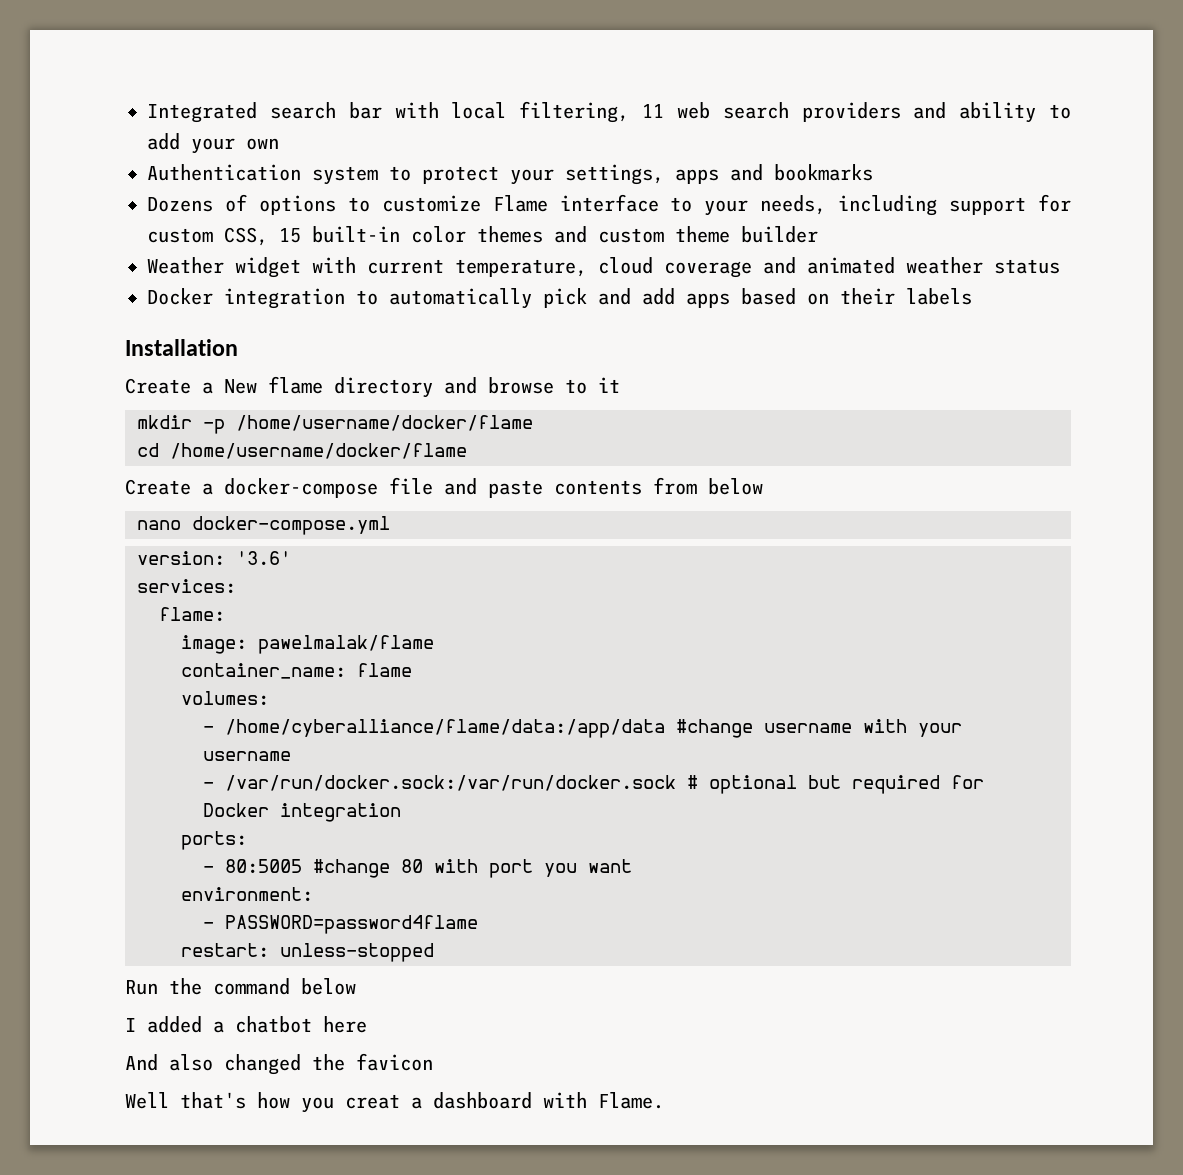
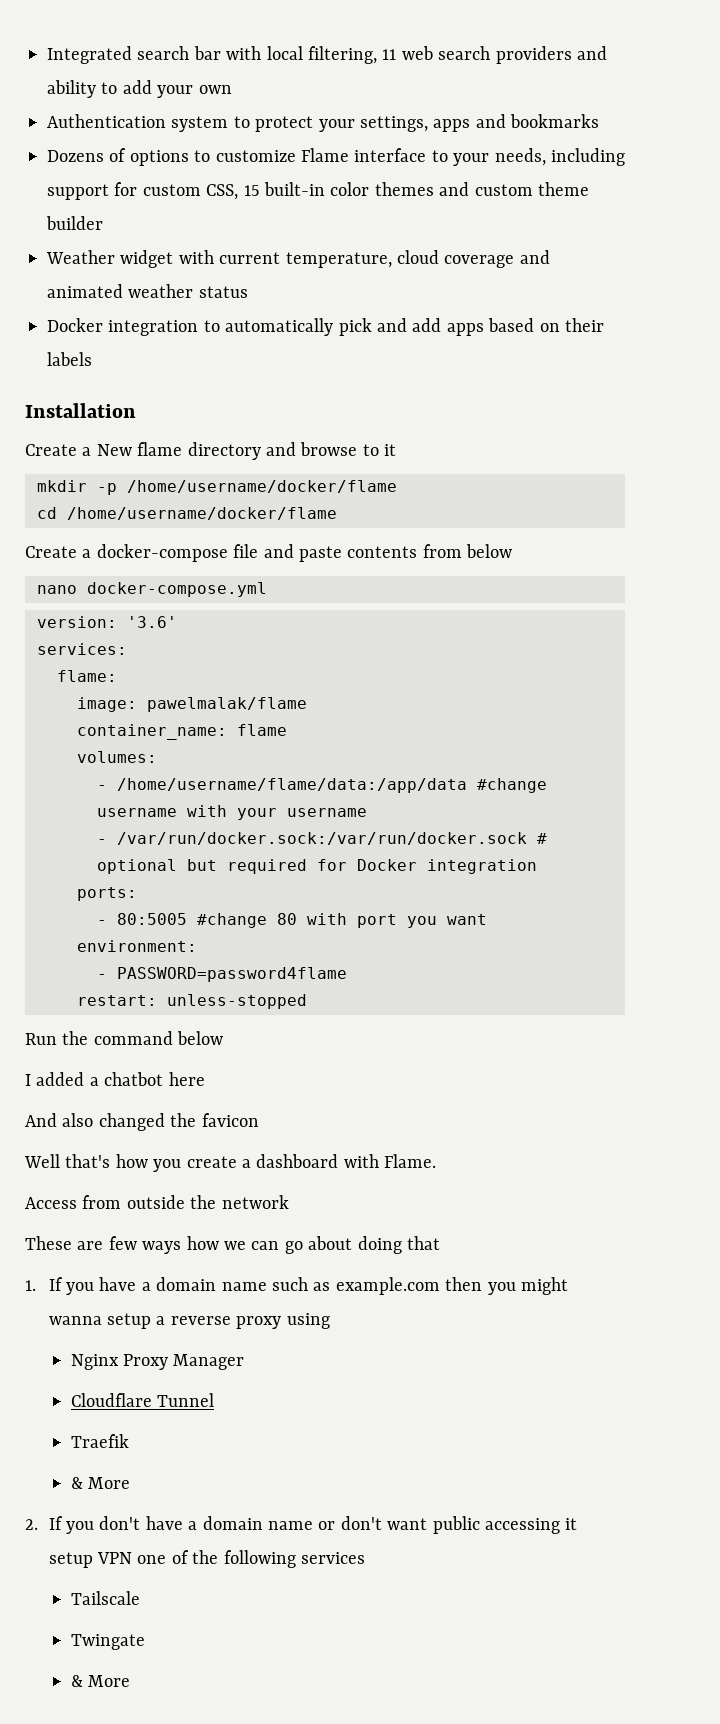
- - /home/cyberalliance/flame/data:/app/data #change username with your username
+ - /home/username/flame/data:/app/data #change username with your username
- Well that's how you creat a dashboard with Flame.
+ Well that's how you create a dashboard with Flame.
+ Access from outside the network
+ These are few ways how we can go about doing that
+ 1. If you have a domain name such as example.com then you might wanna setup a reverse proxy using
+ Nginx Proxy Manager
+ Cloudflare Tunnel
+ Traefik
+ & More
+ 2. If you don't have a domain name or don't want public accessing it setup VPN one of the following services
+ Tailscale
+ Twingate
+ & More

